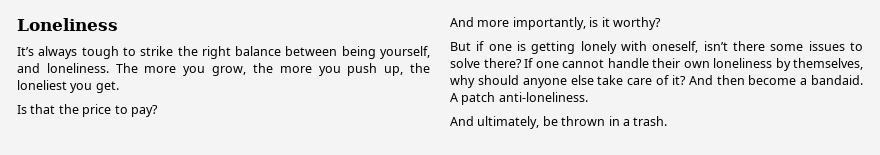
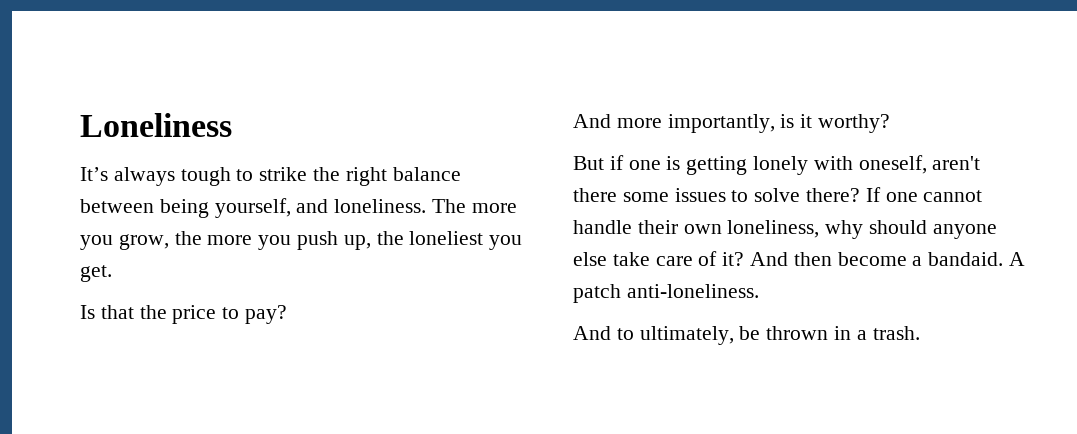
- But if one is getting lonely with oneself, isn’t there some issues to solve there?
+ But if one is getting lonely with oneself, aren't there some issues to solve there?
- If one cannot handle their own loneliness by themselves, why should anyone else take care of it?
+ If one cannot handle their own loneliness, why should anyone else take care of it?
- And ultimately, be thrown in a trash.
+ And to ultimately, be thrown in a trash.

